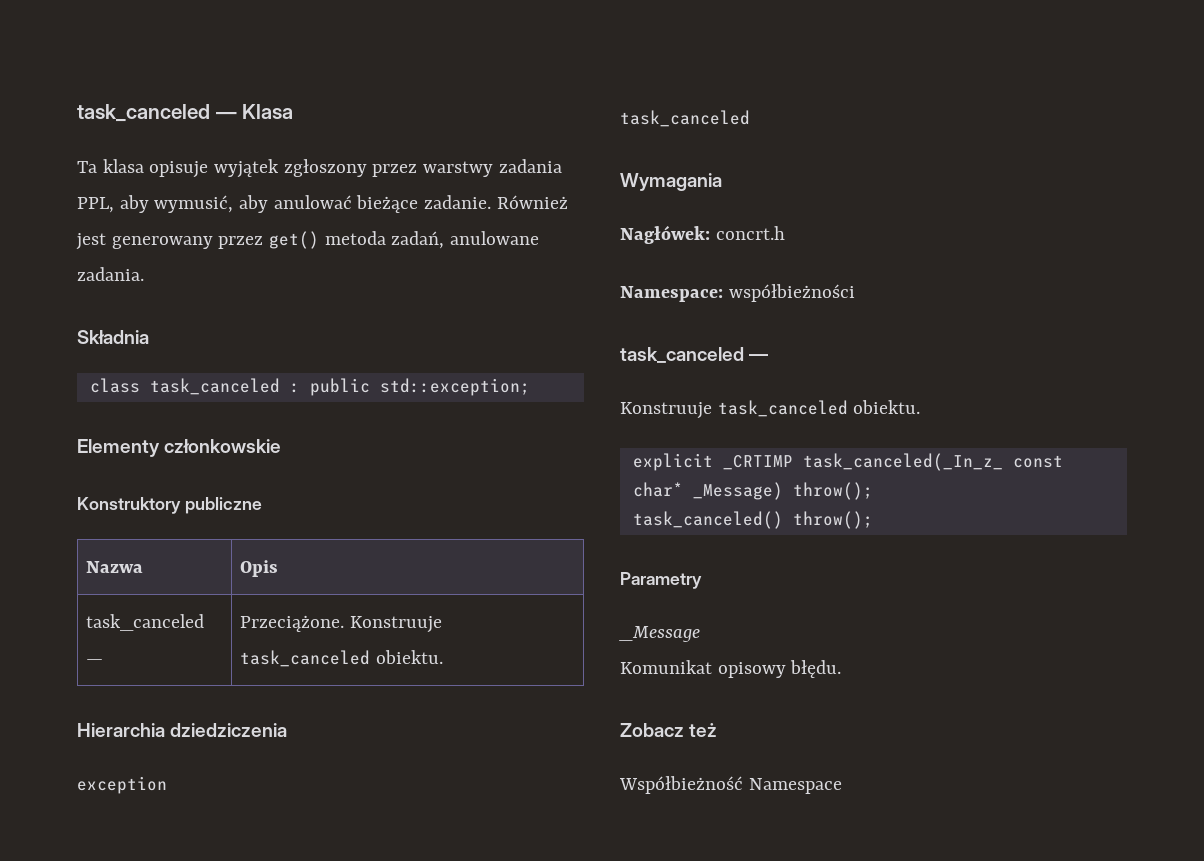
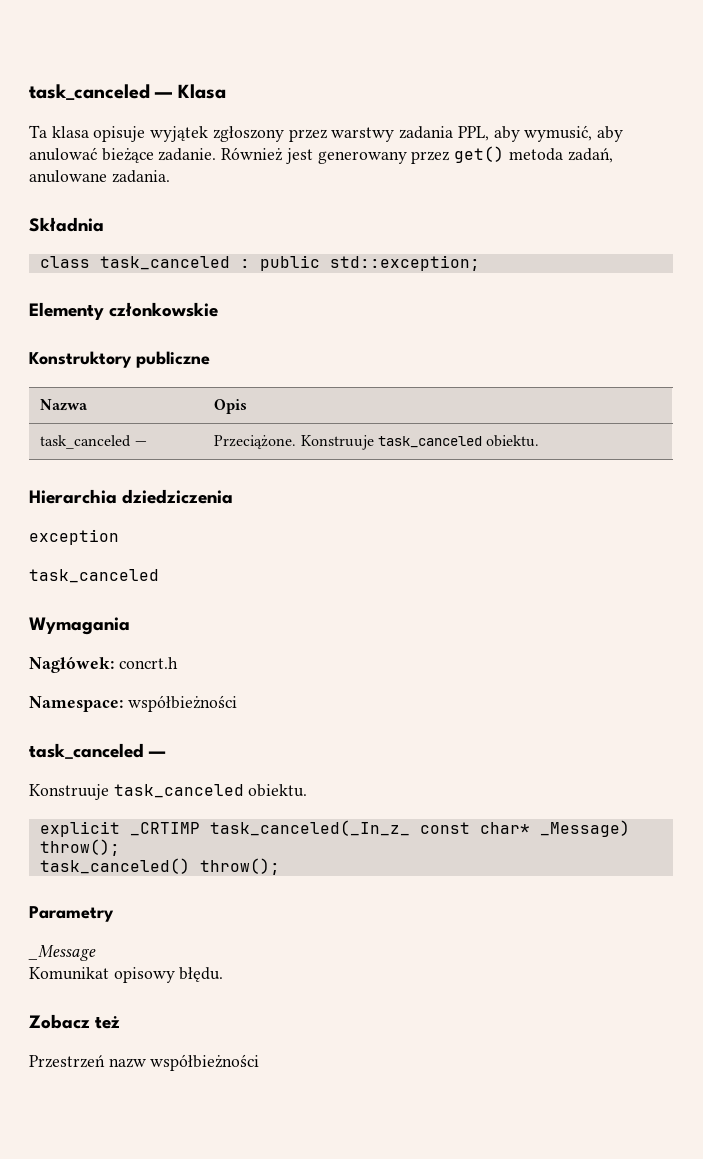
- Współbieżność Namespace
+ Przestrzeń nazw współbieżności

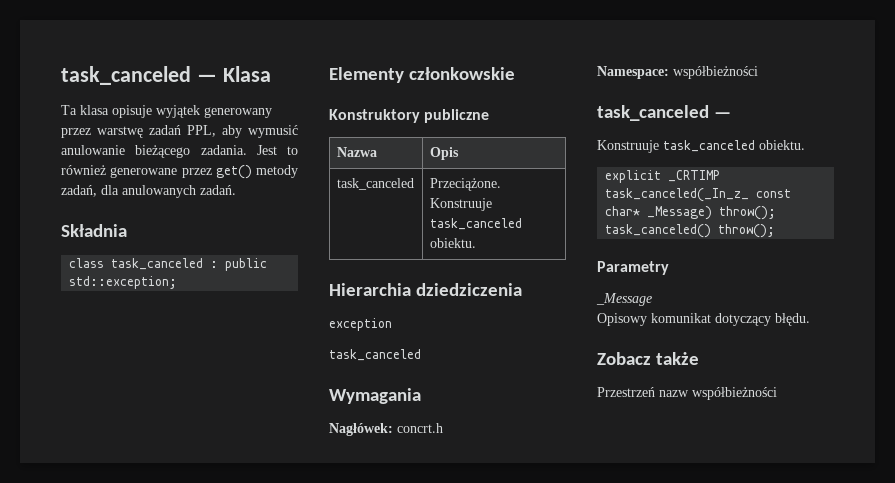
- Ta klasa opisuje wyjątek zgłoszony przez warstwy zadania PPL, aby wymusić, aby anulować bieżące zadanie. Również jest generowany przez get() metoda zadań, anulowane zadania.
+ Ta klasa opisuje wyjątek generowany przez warstwę zadań PPL, aby wymusić anulowanie bieżącego zadania. Jest to również generowane przez get() metody zadań, dla anulowanych zadań.
- task_canceled — | Przeciążone. Konstruuje task_canceled obiektu.
+ task_canceled | Przeciążone. Konstruuje task_canceled obiektu.
- Komunikat opisowy błędu.
+ Opisowy komunikat dotyczący błędu.
- Zobacz też
+ Zobacz także

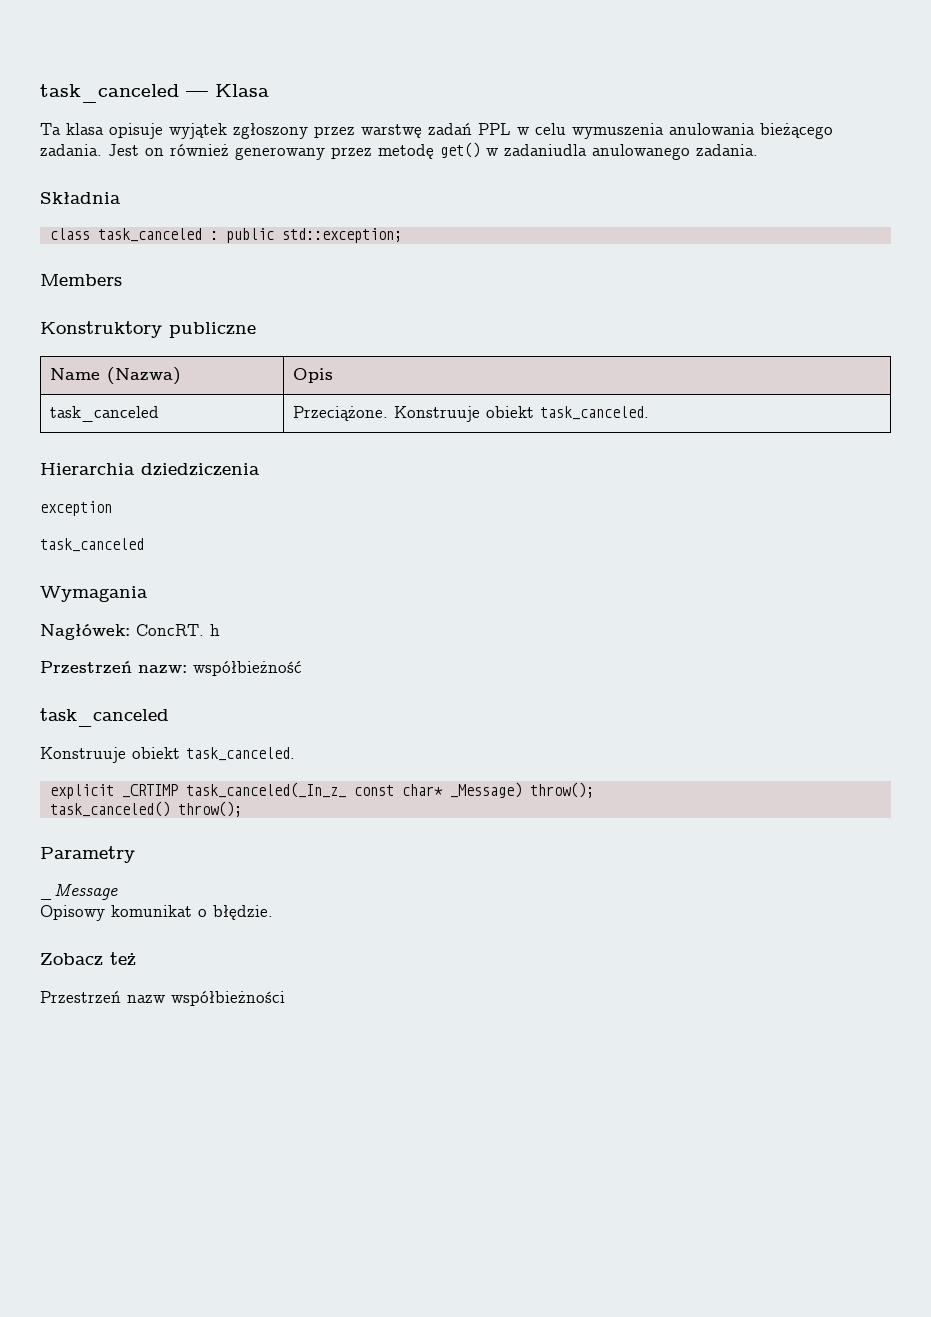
- Ta klasa opisuje wyjątek generowany przez warstwę zadań PPL, aby wymusić anulowanie bieżącego zadania. Jest to również generowane przez get() metody zadań, dla anulowanych zadań.
+ Ta klasa opisuje wyjątek zgłoszony przez warstwę zadań PPL w celu wymuszenia anulowania bieżącego zadania. Jest on również generowany przez metodę get() w zadaniudla anulowanego zadania.
- Elementy członkowskie
+ Members
- Nazwa | Opis
+ Name (Nazwa) | Opis
- task_canceled | Przeciążone. Konstruuje task_canceled obiektu.
+ task_canceled | Przeciążone. Konstruuje obiekt task_canceled.
- Nagłówek: concrt.h
- Namespace: współbieżności
- task_canceled —
- Konstruuje task_canceled obiektu.
+ Nagłówek: ConcRT. h
+ Przestrzeń nazw: współbieżność
+ task_canceled
+ Konstruuje obiekt task_canceled.
- Opisowy komunikat dotyczący błędu.
+ Opisowy komunikat o błędzie.
- Zobacz także
+ Zobacz też

